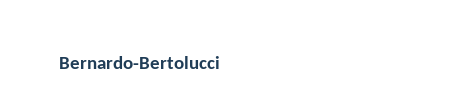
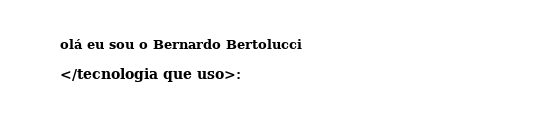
- Bernardo-Bertolucci
+ olá eu sou o Bernardo Bertolucci
+ </tecnologia que uso>:

